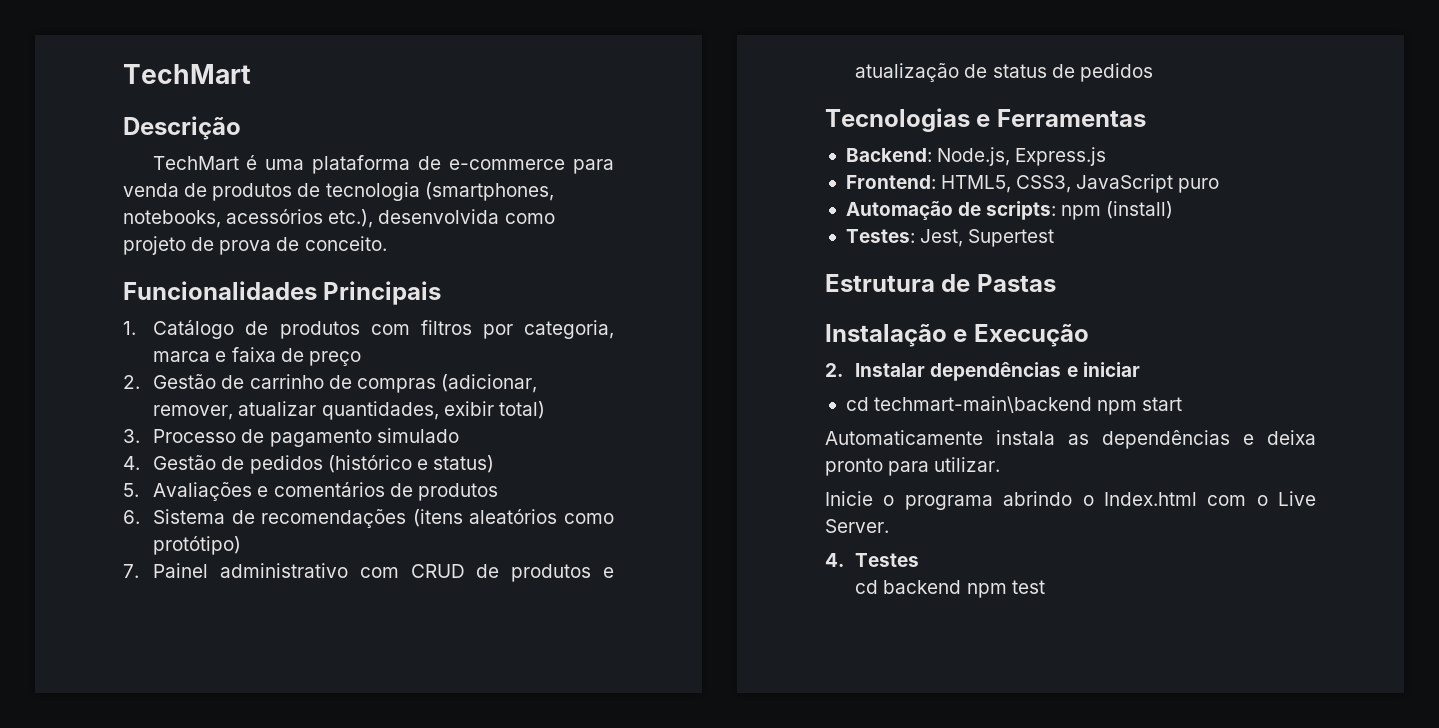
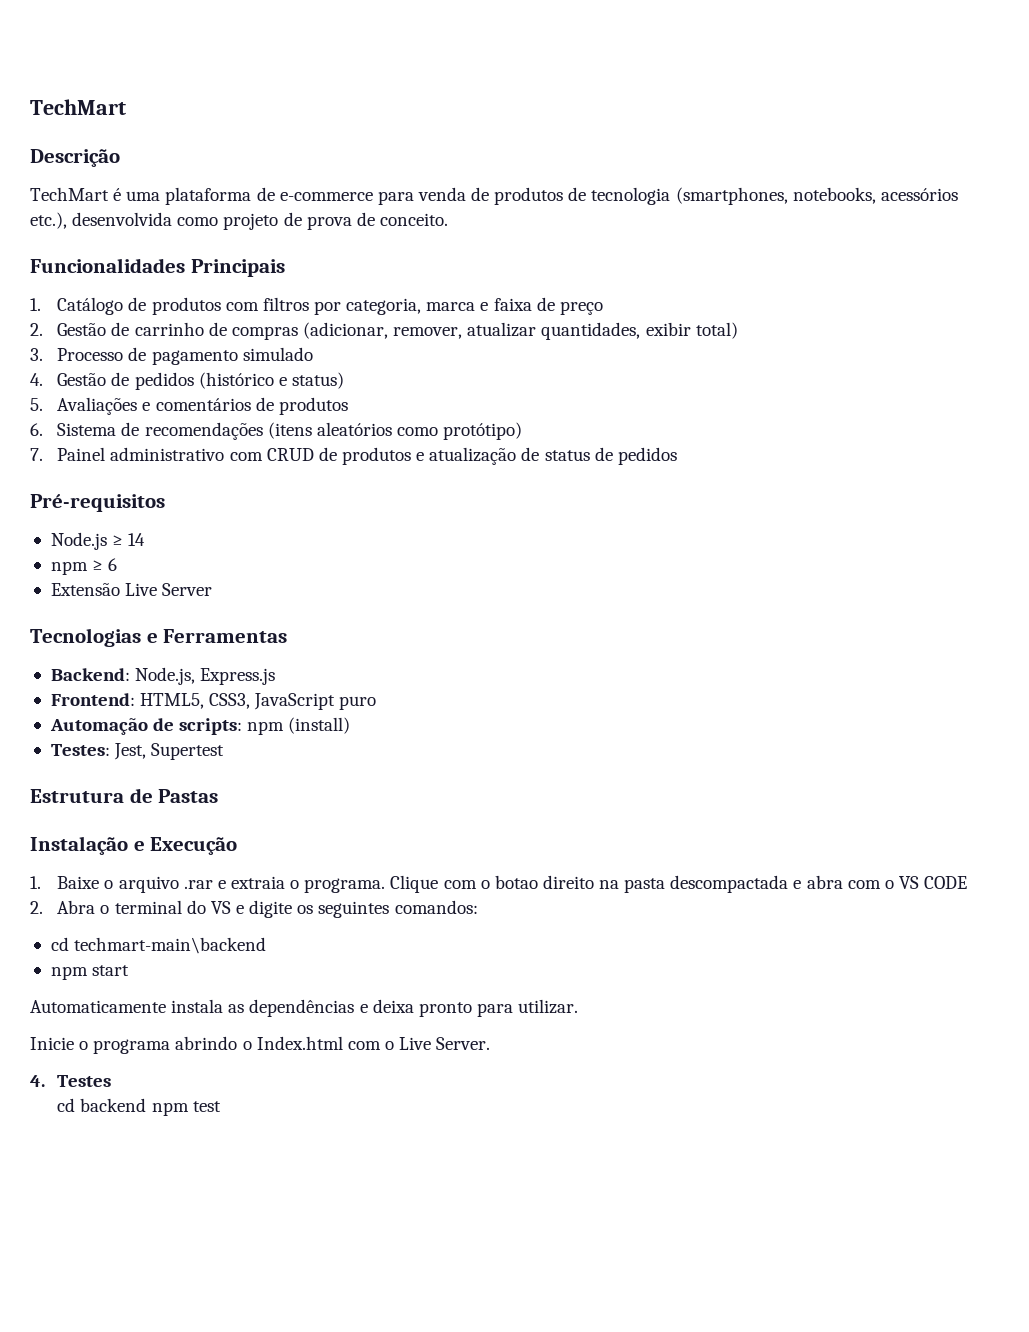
+ Pré-requisitos
+ Node.js ≥ 14
+ npm ≥ 6
+ Extensão Live Server
- 2. Instalar dependências e iniciar
+ 1. Baixe o arquivo .rar e extraia o programa. Clique com o botao direito na pasta descompactada e abra com o VS CODE
+ 2. Abra o terminal do VS e digite os seguintes comandos:
- cd techmart-main\backend npm start
+ cd techmart-main\backend
+ npm start

